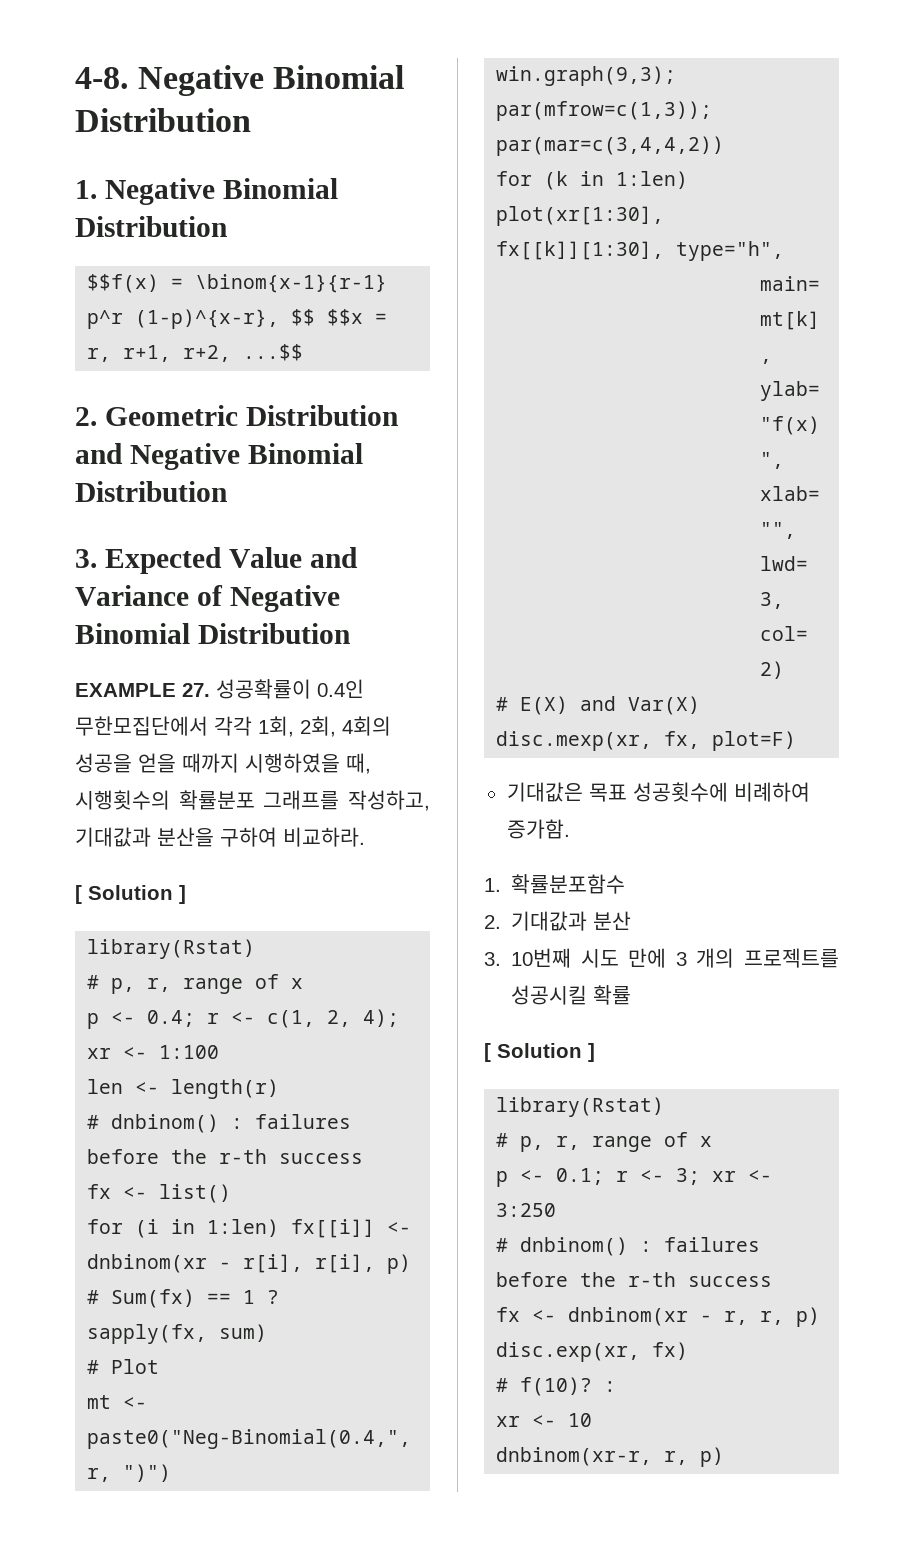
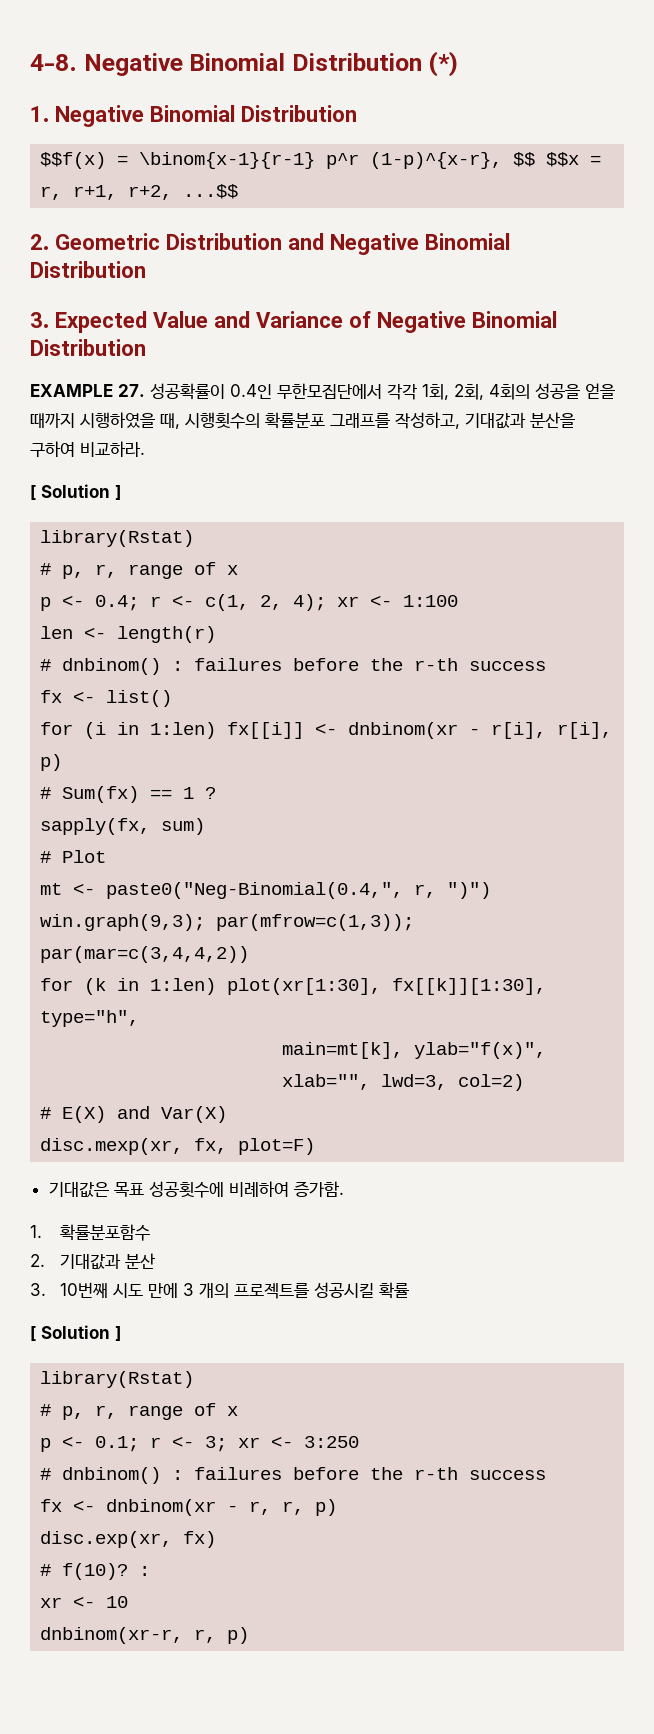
- 4-8. Negative Binomial Distribution
+ 4-8. Negative Binomial Distribution (*)

